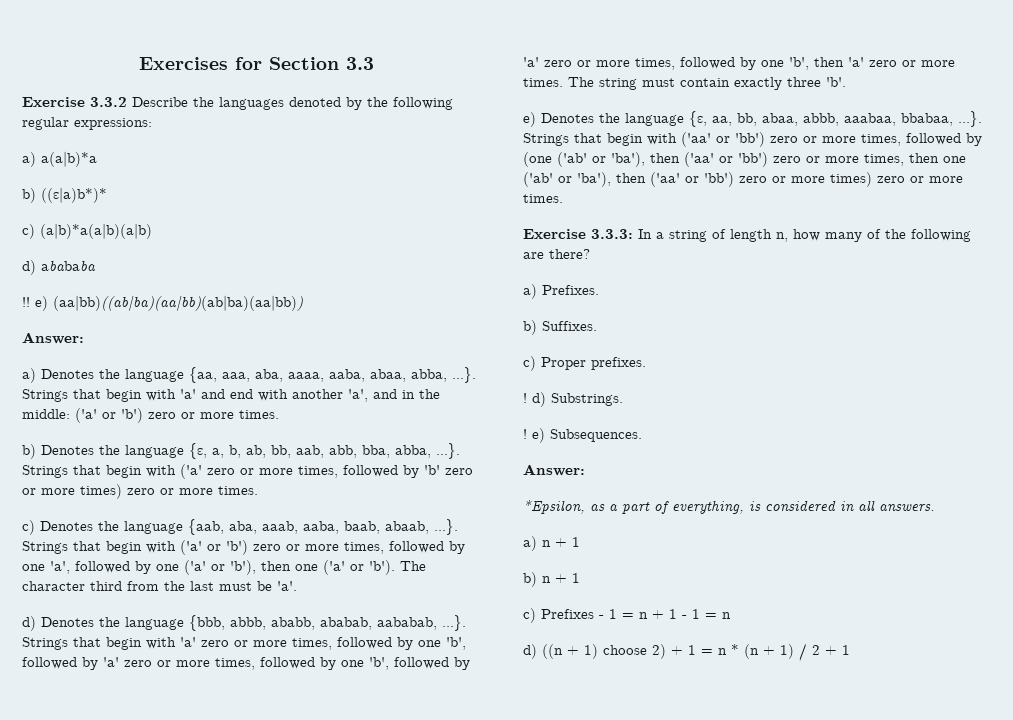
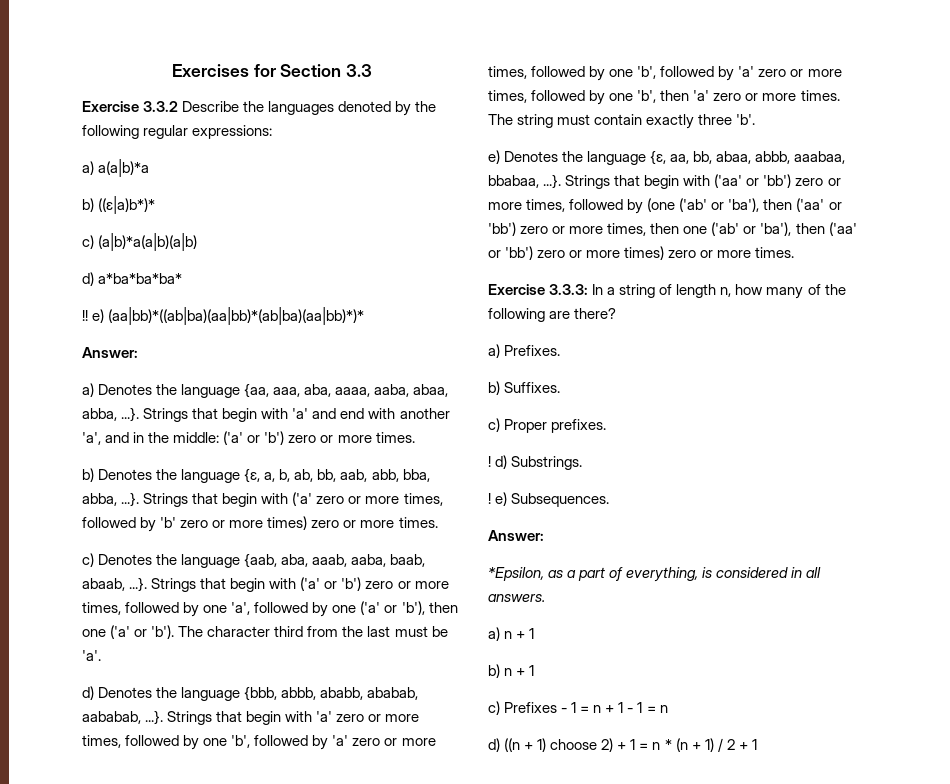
- d) abababa
+ d) a*ba*ba*ba*
- !! e) (aa|bb)((ab|ba)(aa|bb)(ab|ba)(aa|bb))
+ !! e) (aa|bb)*((ab|ba)(aa|bb)*(ab|ba)(aa|bb)*)*

